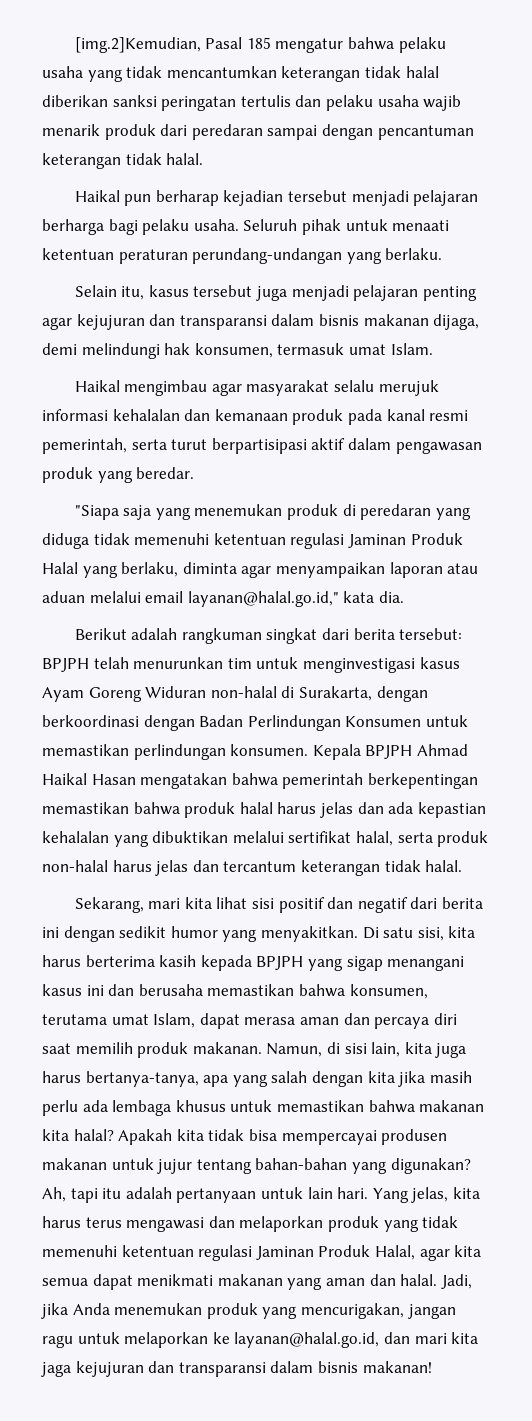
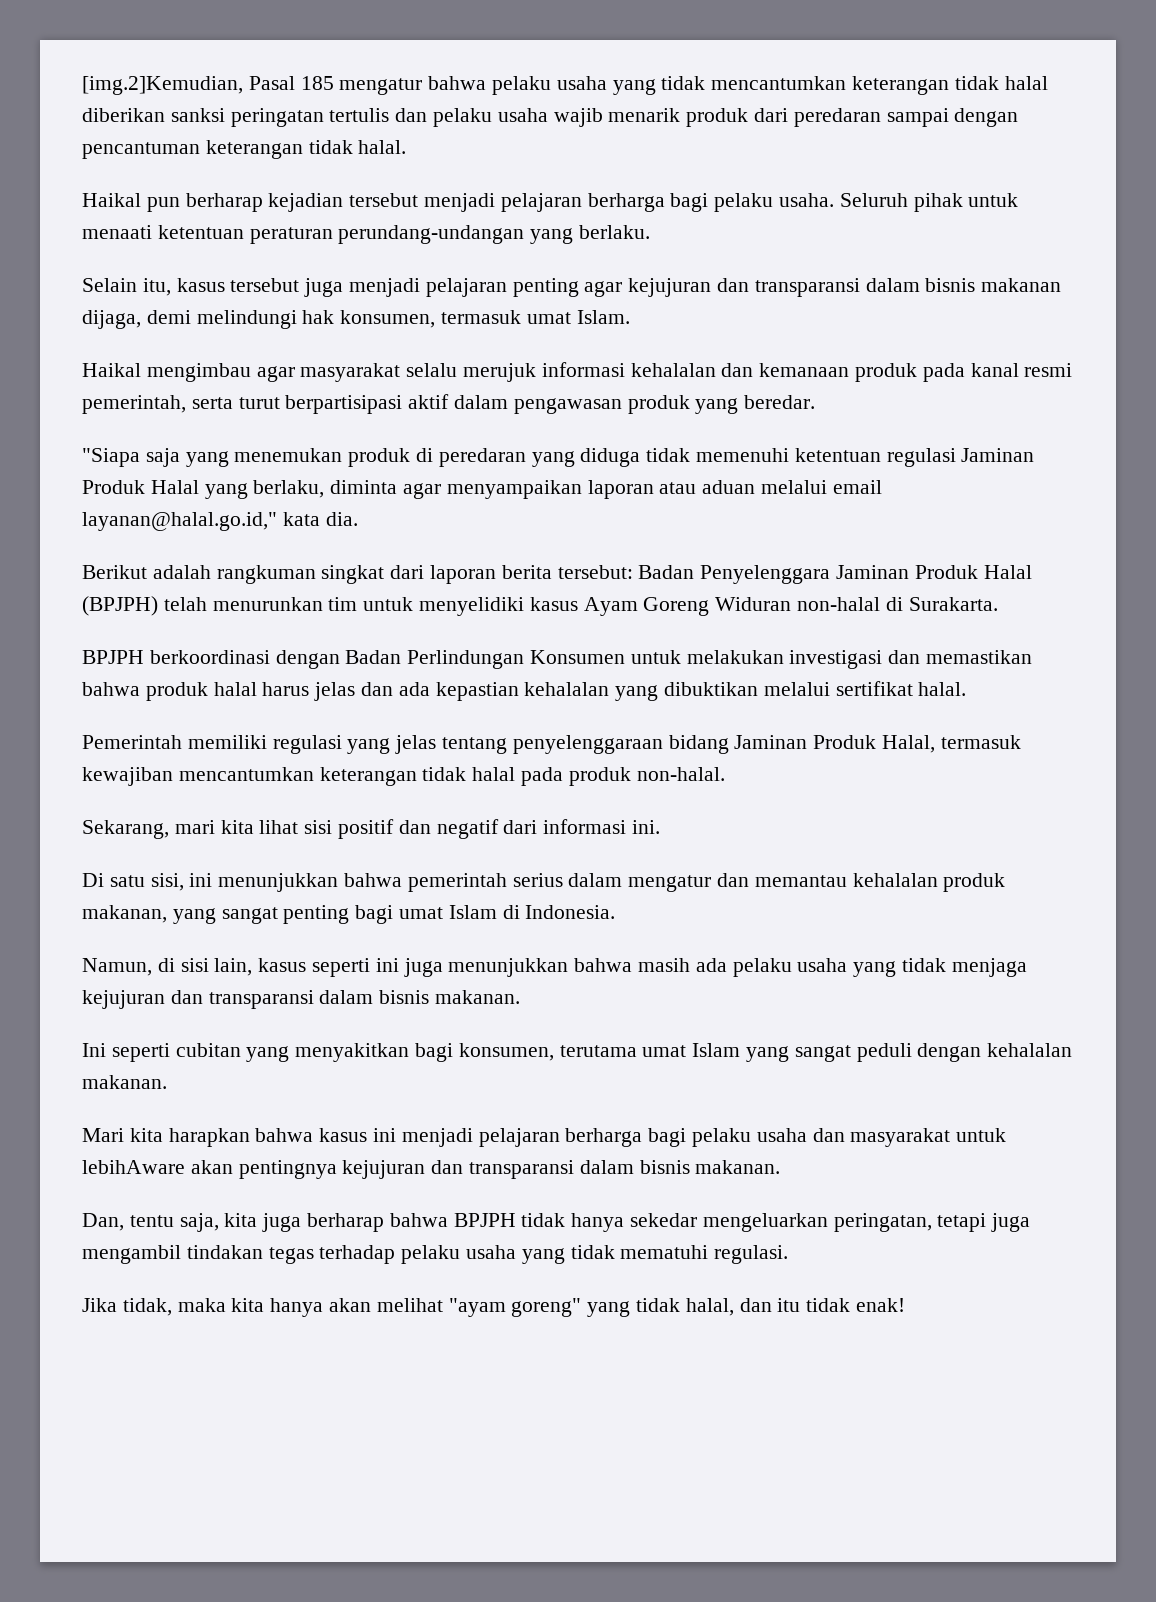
- Berikut adalah rangkuman singkat dari berita tersebut: BPJPH telah menurunkan tim untuk menginvestigasi kasus Ayam Goreng Widuran non-halal di Surakarta, dengan berkoordinasi dengan Badan Perlindungan Konsumen untuk memastikan perlindungan konsumen. Kepala BPJPH Ahmad Haikal Hasan mengatakan bahwa pemerintah berkepentingan memastikan bahwa produk halal harus jelas dan ada kepastian kehalalan yang dibuktikan melalui sertifikat halal, serta produk non-halal harus jelas dan tercantum keterangan tidak halal.
+ Berikut adalah rangkuman singkat dari laporan berita tersebut: Badan Penyelenggara Jaminan Produk Halal (BPJPH) telah menurunkan tim untuk menyelidiki kasus Ayam Goreng Widuran non-halal di Surakarta.
+ BPJPH berkoordinasi dengan Badan Perlindungan Konsumen untuk melakukan investigasi dan memastikan bahwa produk halal harus jelas dan ada kepastian kehalalan yang dibuktikan melalui sertifikat halal.
+ Pemerintah memiliki regulasi yang jelas tentang penyelenggaraan bidang Jaminan Produk Halal, termasuk kewajiban mencantumkan keterangan tidak halal pada produk non-halal.
- Sekarang, mari kita lihat sisi positif dan negatif dari berita ini dengan sedikit humor yang menyakitkan. Di satu sisi, kita harus berterima kasih kepada BPJPH yang sigap menangani kasus ini dan berusaha memastikan bahwa konsumen, terutama umat Islam, dapat merasa aman dan percaya diri saat memilih produk makanan. Namun, di sisi lain, kita juga harus bertanya-tanya, apa yang salah dengan kita jika masih perlu ada lembaga khusus untuk memastikan bahwa makanan kita halal? Apakah kita tidak bisa mempercayai produsen makanan untuk jujur tentang bahan-bahan yang digunakan? Ah, tapi itu adalah pertanyaan untuk lain hari. Yang jelas, kita harus terus mengawasi dan melaporkan produk yang tidak memenuhi ketentuan regulasi Jaminan Produk Halal, agar kita semua dapat menikmati makanan yang aman dan halal. Jadi, jika Anda menemukan produk yang mencurigakan, jangan ragu untuk melaporkan ke layanan@halal.go.id, dan mari kita jaga kejujuran dan transparansi dalam bisnis makanan!
+ Sekarang, mari kita lihat sisi positif dan negatif dari informasi ini.
+ Di satu sisi, ini menunjukkan bahwa pemerintah serius dalam mengatur dan memantau kehalalan produk makanan, yang sangat penting bagi umat Islam di Indonesia.
+ Namun, di sisi lain, kasus seperti ini juga menunjukkan bahwa masih ada pelaku usaha yang tidak menjaga kejujuran dan transparansi dalam bisnis makanan.
+ Ini seperti cubitan yang menyakitkan bagi konsumen, terutama umat Islam yang sangat peduli dengan kehalalan makanan.
+ Mari kita harapkan bahwa kasus ini menjadi pelajaran berharga bagi pelaku usaha dan masyarakat untuk lebihAware akan pentingnya kejujuran dan transparansi dalam bisnis makanan.
+ Dan, tentu saja, kita juga berharap bahwa BPJPH tidak hanya sekedar mengeluarkan peringatan, tetapi juga mengambil tindakan tegas terhadap pelaku usaha yang tidak mematuhi regulasi.
+ Jika tidak, maka kita hanya akan melihat "ayam goreng" yang tidak halal, dan itu tidak enak!

